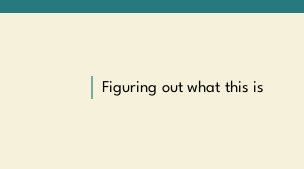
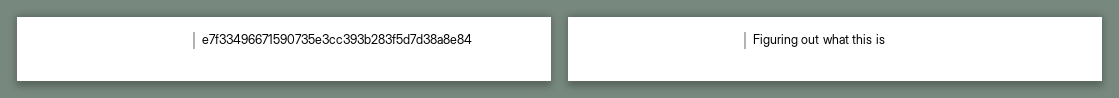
- Figuring out what this is
+ e7f33496671590735e3cc393b283f5d7d38a8e84 Figuring out what this is

